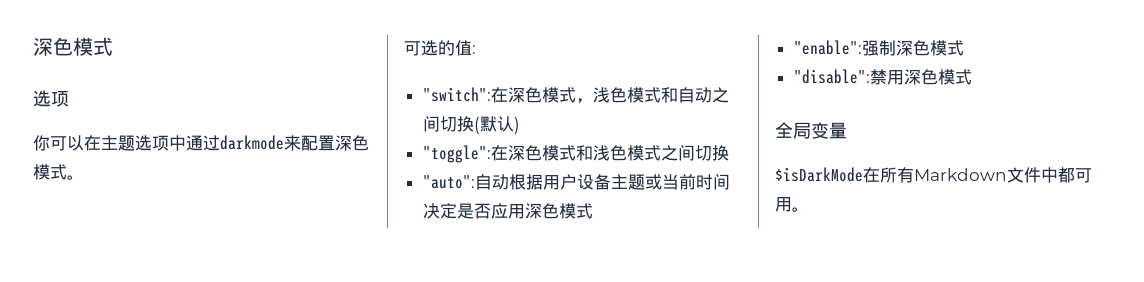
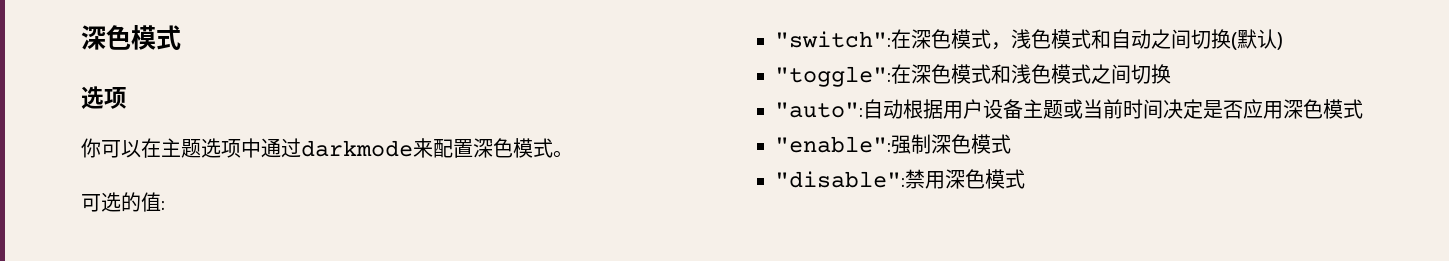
- 全局变量
- $isDarkMode在所有Markdown文件中都可用。

